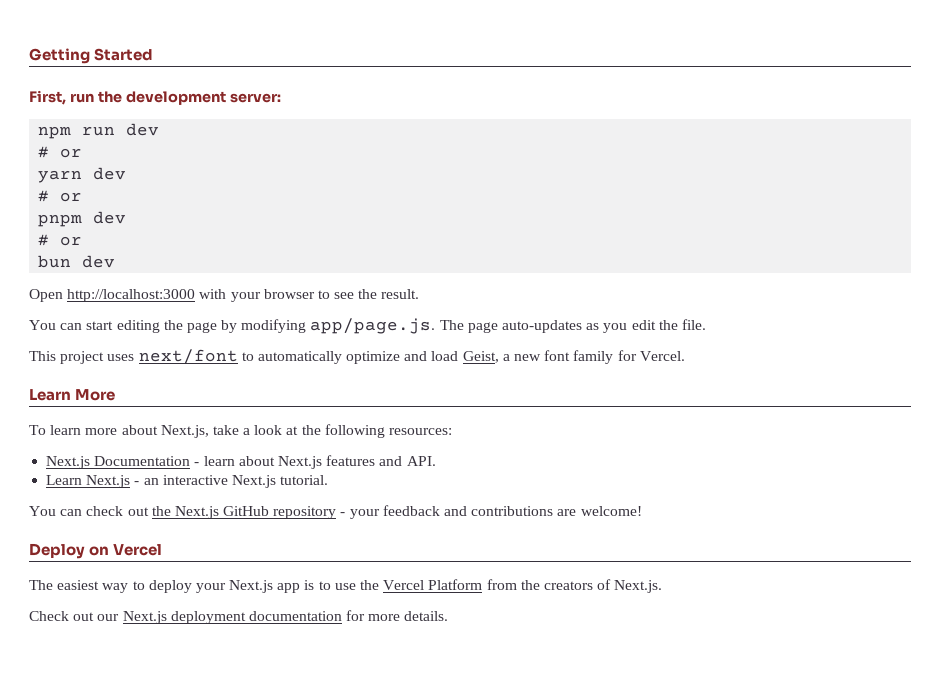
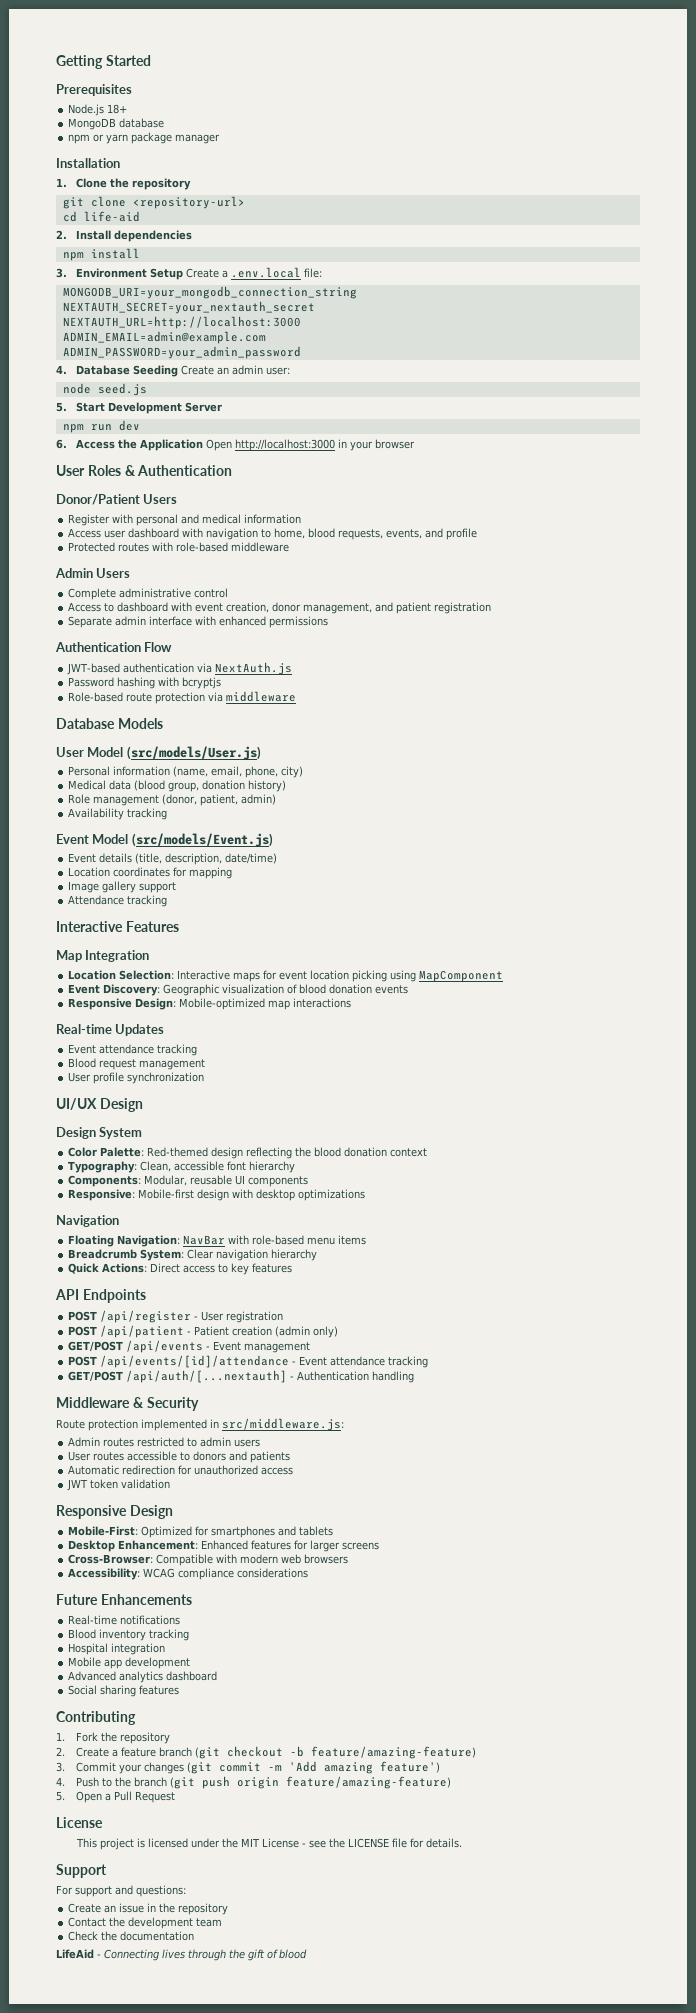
- First, run the development server:
+ Prerequisites
+ Node.js 18+
+ MongoDB database
+ npm or yarn package manager
+ Installation
+ 1. Clone the repository
+ git clone <repository-url>
+ cd life-aid
+ 2. Install dependencies
+ npm install
+ 3. Environment Setup Create a .env.local file:
+ MONGODB_URI=your_mongodb_connection_string
+ NEXTAUTH_SECRET=your_nextauth_secret
+ NEXTAUTH_URL=http://localhost:3000
+ ADMIN_EMAIL=admin@example.com
+ ADMIN_PASSWORD=your_admin_password
+ 4. Database Seeding Create an admin user:
+ node seed.js
+ 5. Start Development Server
  npm run dev
- # or
- yarn dev
- # or
- pnpm dev
- # or
- bun dev
- Open http://localhost:3000 with your browser to see the result.
- You can start editing the page by modifying app/page.js. The page auto-updates as you edit the file.
- This project uses next/font to automatically optimize and load Geist, a new font family for Vercel.
- Learn More
- To learn more about Next.js, take a look at the following resources:
- Next.js Documentation - learn about Next.js features and API.
- Learn Next.js - an interactive Next.js tutorial.
- You can check out the Next.js GitHub repository - your feedback and contributions are welcome!
- Deploy on Vercel
- The easiest way to deploy your Next.js app is to use the Vercel Platform from the creators of Next.js.
- Check out our Next.js deployment documentation for more details.
+ 6. Access the Application Open http://localhost:3000 in your browser
+ User Roles & Authentication
+ Donor/Patient Users
+ Register with personal and medical information
+ Access user dashboard with navigation to home, blood requests, events, and profile
+ Protected routes with role-based middleware
+ Admin Users
+ Complete administrative control
+ Access to dashboard with event creation, donor management, and patient registration
+ Separate admin interface with enhanced permissions
+ Authentication Flow
+ JWT-based authentication via NextAuth.js
+ Password hashing with bcryptjs
+ Role-based route protection via middleware
+ Database Models
+ User Model (src/models/User.js)
+ Personal information (name, email, phone, city)
+ Medical data (blood group, donation history)
+ Role management (donor, patient, admin)
+ Availability tracking
+ Event Model (src/models/Event.js)
+ Event details (title, description, date/time)
+ Location coordinates for mapping
+ Image gallery support
+ Attendance tracking
+ Interactive Features
+ Map Integration
+ Location Selection: Interactive maps for event location picking using MapComponent
+ Event Discovery: Geographic visualization of blood donation events
+ Responsive Design: Mobile-optimized map interactions
+ Real-time Updates
+ Event attendance tracking
+ Blood request management
+ User profile synchronization
+ UI/UX Design
+ Design System
+ Color Palette: Red-themed design reflecting the blood donation context
+ Typography: Clean, accessible font hierarchy
+ Components: Modular, reusable UI components
+ Responsive: Mobile-first design with desktop optimizations
+ Navigation
+ Floating Navigation: NavBar with role-based menu items
+ Breadcrumb System: Clear navigation hierarchy
+ Quick Actions: Direct access to key features
+ API Endpoints
+ POST /api/register - User registration
+ POST /api/patient - Patient creation (admin only)
+ GET/POST /api/events - Event management
+ POST /api/events/[id]/attendance - Event attendance tracking
+ GET/POST /api/auth/[...nextauth] - Authentication handling
+ Middleware & Security
+ Route protection implemented in src/middleware.js:
+ Admin routes restricted to admin users
+ User routes accessible to donors and patients
+ Automatic redirection for unauthorized access
+ JWT token validation
+ Responsive Design
+ Mobile-First: Optimized for smartphones and tablets
+ Desktop Enhancement: Enhanced features for larger screens
+ Cross-Browser: Compatible with modern web browsers
+ Accessibility: WCAG compliance considerations
+ Future Enhancements
+ Real-time notifications
+ Blood inventory tracking
+ Hospital integration
+ Mobile app development
+ Advanced analytics dashboard
+ Social sharing features
+ Contributing
+ 1. Fork the repository
+ 2. Create a feature branch (git checkout -b feature/amazing-feature)
+ 3. Commit your changes (git commit -m 'Add amazing feature')
+ 4. Push to the branch (git push origin feature/amazing-feature)
+ 5. Open a Pull Request
+ License
+ This project is licensed under the MIT License - see the LICENSE file for details.
+ Support
+ For support and questions:
+ Create an issue in the repository
+ Contact the development team
+ Check the documentation
+ LifeAid - Connecting lives through the gift of blood

